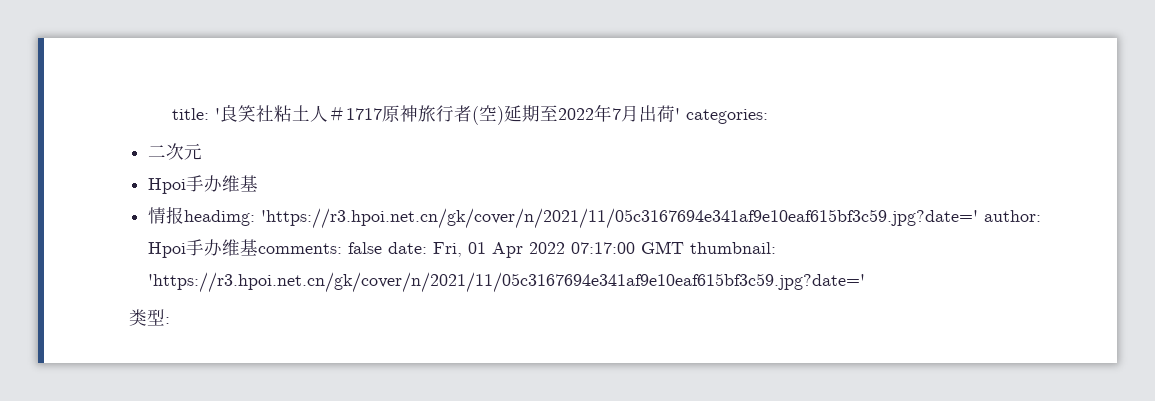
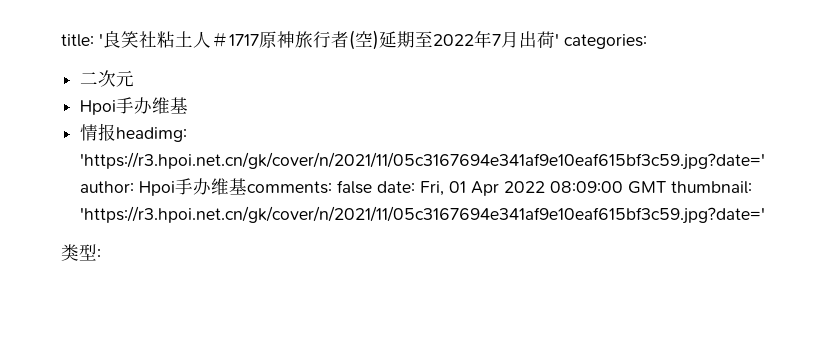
- 情报headimg: 'https://r3.hpoi.net.cn/gk/cover/n/2021/11/05c3167694e341af9e10eaf615bf3c59.jpg?date=' author: Hpoi手办维基comments: false date: Fri, 01 Apr 2022 07:17:00 GMT thumbnail: 'https://r3.hpoi.net.cn/gk/cover/n/2021/11/05c3167694e341af9e10eaf615bf3c59.jpg?date='
+ 情报headimg: 'https://r3.hpoi.net.cn/gk/cover/n/2021/11/05c3167694e341af9e10eaf615bf3c59.jpg?date=' author: Hpoi手办维基comments: false date: Fri, 01 Apr 2022 08:09:00 GMT thumbnail: 'https://r3.hpoi.net.cn/gk/cover/n/2021/11/05c3167694e341af9e10eaf615bf3c59.jpg?date='

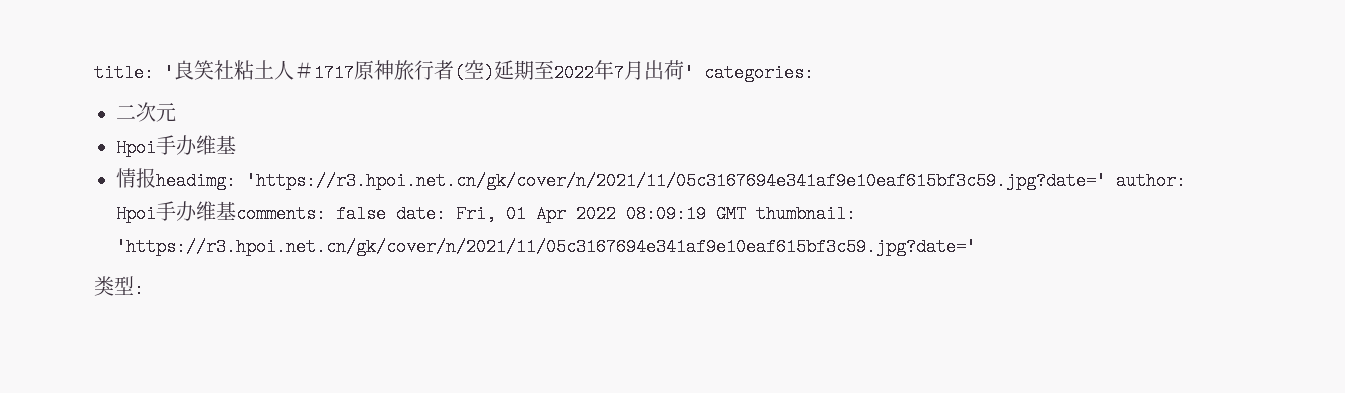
- 情报headimg: 'https://r3.hpoi.net.cn/gk/cover/n/2021/11/05c3167694e341af9e10eaf615bf3c59.jpg?date=' author: Hpoi手办维基comments: false date: Fri, 01 Apr 2022 08:09:00 GMT thumbnail: 'https://r3.hpoi.net.cn/gk/cover/n/2021/11/05c3167694e341af9e10eaf615bf3c59.jpg?date='
+ 情报headimg: 'https://r3.hpoi.net.cn/gk/cover/n/2021/11/05c3167694e341af9e10eaf615bf3c59.jpg?date=' author: Hpoi手办维基comments: false date: Fri, 01 Apr 2022 08:09:19 GMT thumbnail: 'https://r3.hpoi.net.cn/gk/cover/n/2021/11/05c3167694e341af9e10eaf615bf3c59.jpg?date='

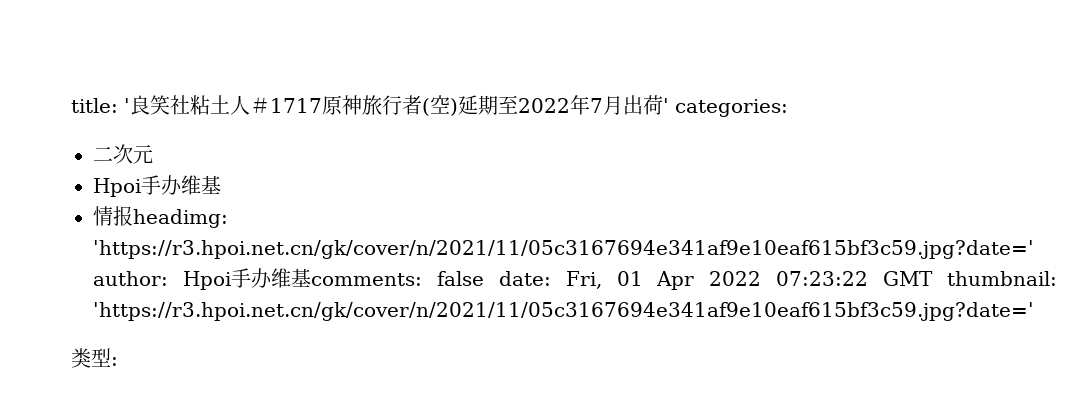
- 情报headimg: 'https://r3.hpoi.net.cn/gk/cover/n/2021/11/05c3167694e341af9e10eaf615bf3c59.jpg?date=' author: Hpoi手办维基comments: false date: Fri, 01 Apr 2022 08:09:19 GMT thumbnail: 'https://r3.hpoi.net.cn/gk/cover/n/2021/11/05c3167694e341af9e10eaf615bf3c59.jpg?date='
+ 情报headimg: 'https://r3.hpoi.net.cn/gk/cover/n/2021/11/05c3167694e341af9e10eaf615bf3c59.jpg?date=' author: Hpoi手办维基comments: false date: Fri, 01 Apr 2022 07:23:22 GMT thumbnail: 'https://r3.hpoi.net.cn/gk/cover/n/2021/11/05c3167694e341af9e10eaf615bf3c59.jpg?date='

